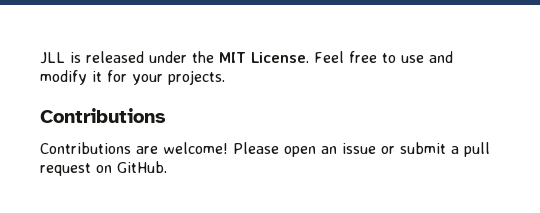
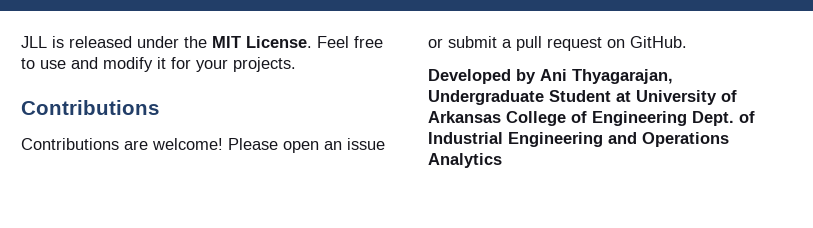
+ Developed by Ani Thyagarajan, Undergraduate Student at University of Arkansas College of Engineering Dept. of Industrial Engineering and Operations Analytics

